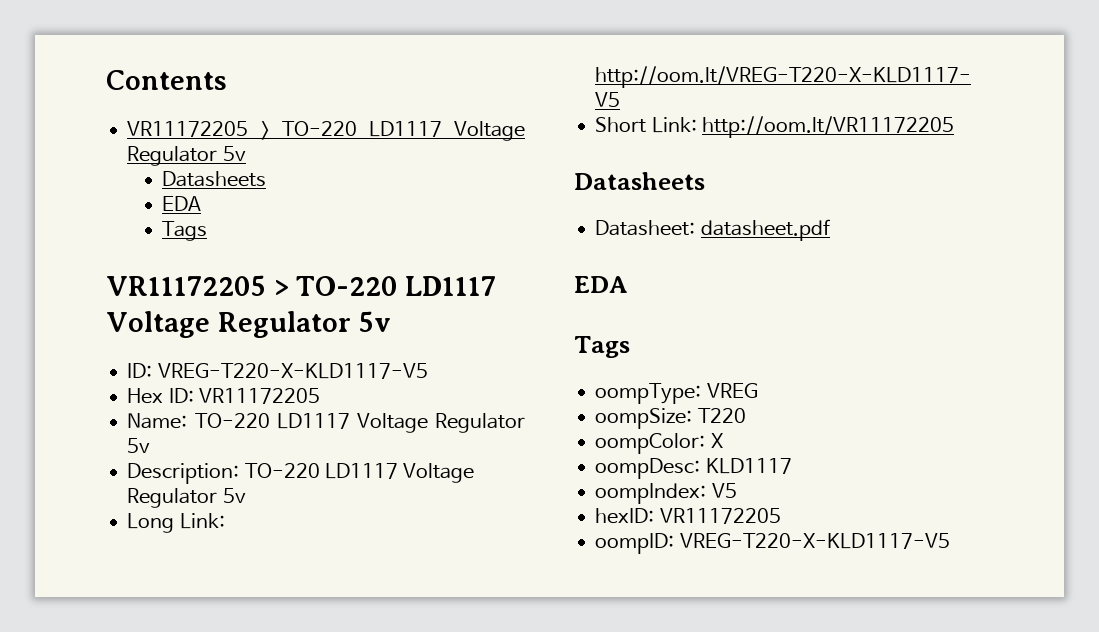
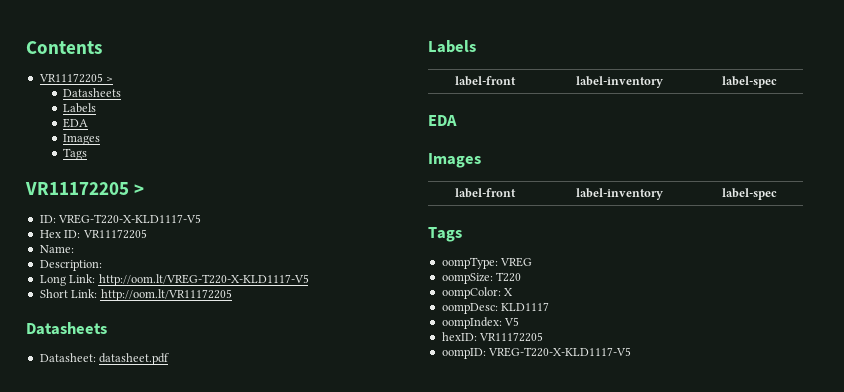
  Contents
- VR11172205 > TO-220 LD1117 Voltage Regulator 5v
+ VR11172205 >
  Datasheets
+ Labels
  EDA
+ Images
  Tags
- VR11172205 > TO-220 LD1117 Voltage Regulator 5v
+ VR11172205 >
- Name: TO-220 LD1117 Voltage Regulator 5v
- Description: TO-220 LD1117 Voltage Regulator 5v
+ Name:
+ Description:
  Datasheet: datasheet.pdf
+ Labels
+ label-front | label-inventory | label-spec
  EDA
+ Images
+ label-front | label-inventory | label-spec

